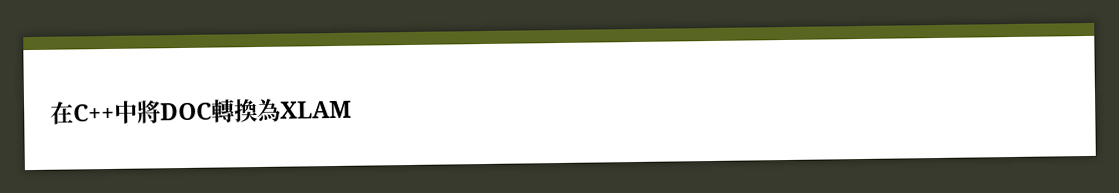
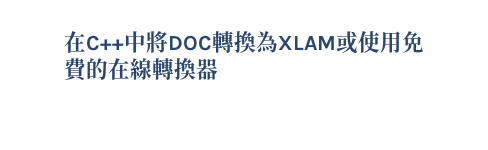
- 在C++中將DOC轉換為XLAM
+ 在C++中將DOC轉換為XLAM或使用免費的在線轉換器

